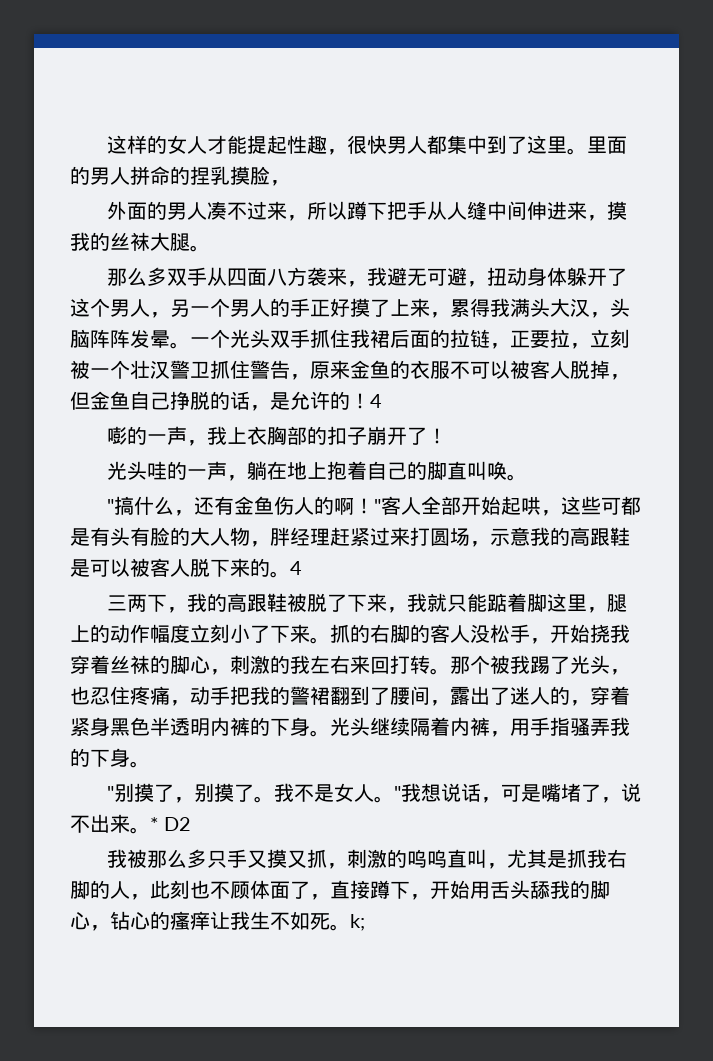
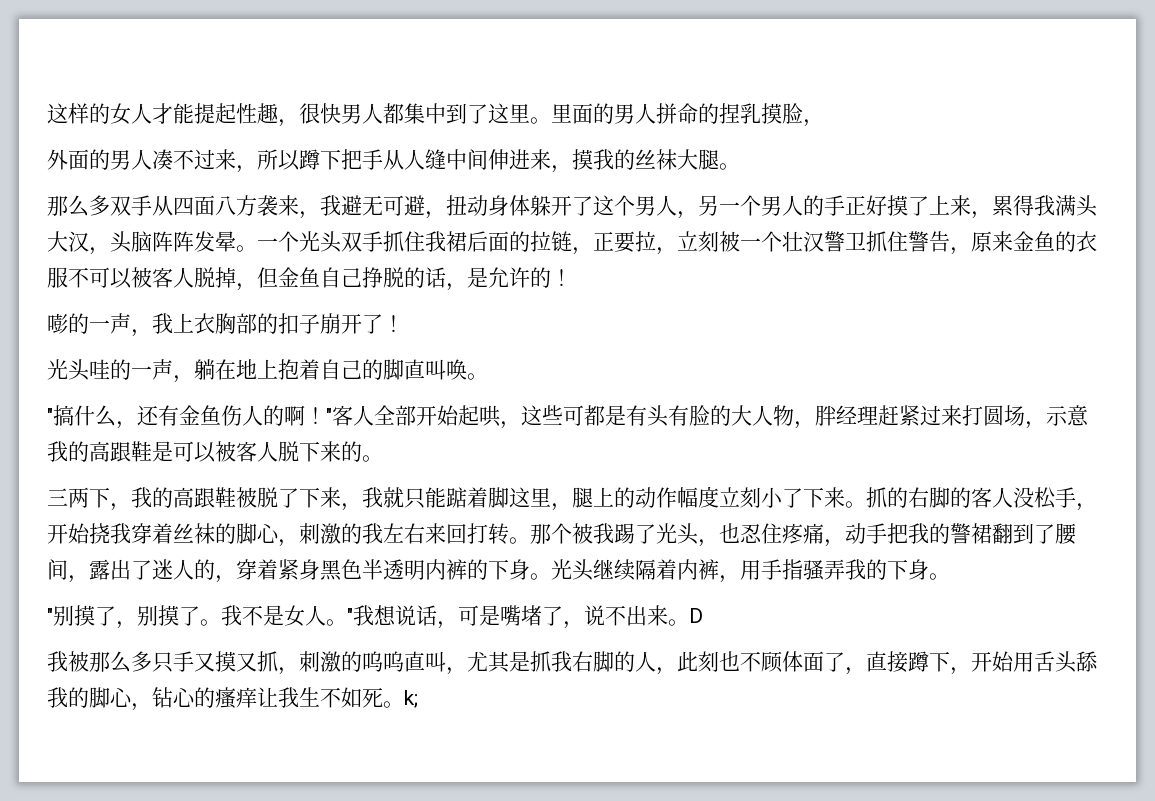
- 一个光头双手抓住我裙后面的拉链，正要拉，立刻被一个壮汉警卫抓住警告，原来金鱼的衣服不可以被客人脱掉，但金鱼自己挣脱的话，是允许的！4
+ 一个光头双手抓住我裙后面的拉链，正要拉，立刻被一个壮汉警卫抓住警告，原来金鱼的衣服不可以被客人脱掉，但金鱼自己挣脱的话，是允许的！
- "客人全部开始起哄，这些可都是有头有脸的大人物，胖经理赶紧过来打圆场，示意我的高跟鞋是可以被客人脱下来的。4
+ "客人全部开始起哄，这些可都是有头有脸的大人物，胖经理赶紧过来打圆场，示意我的高跟鞋是可以被客人脱下来的。
- * D2
+ D

